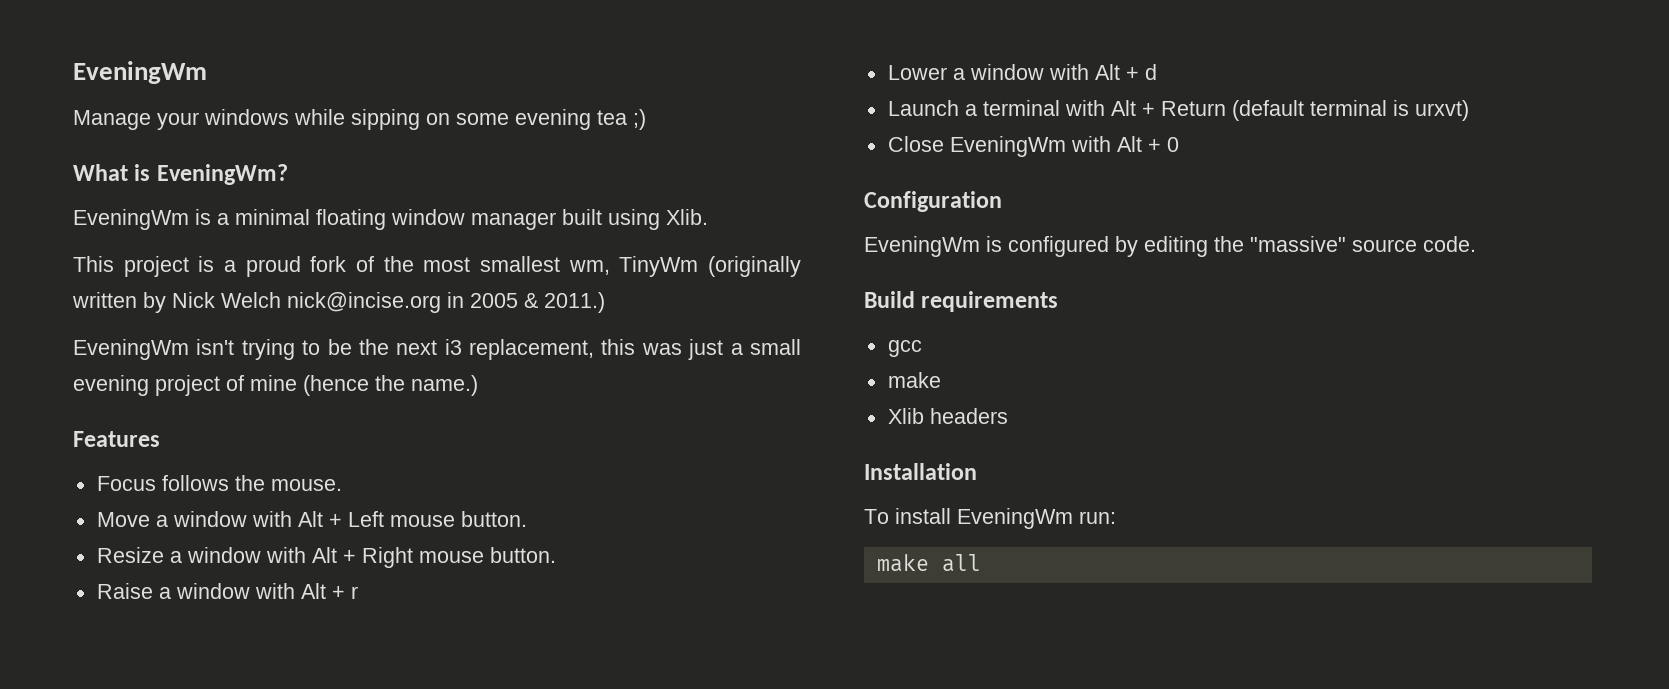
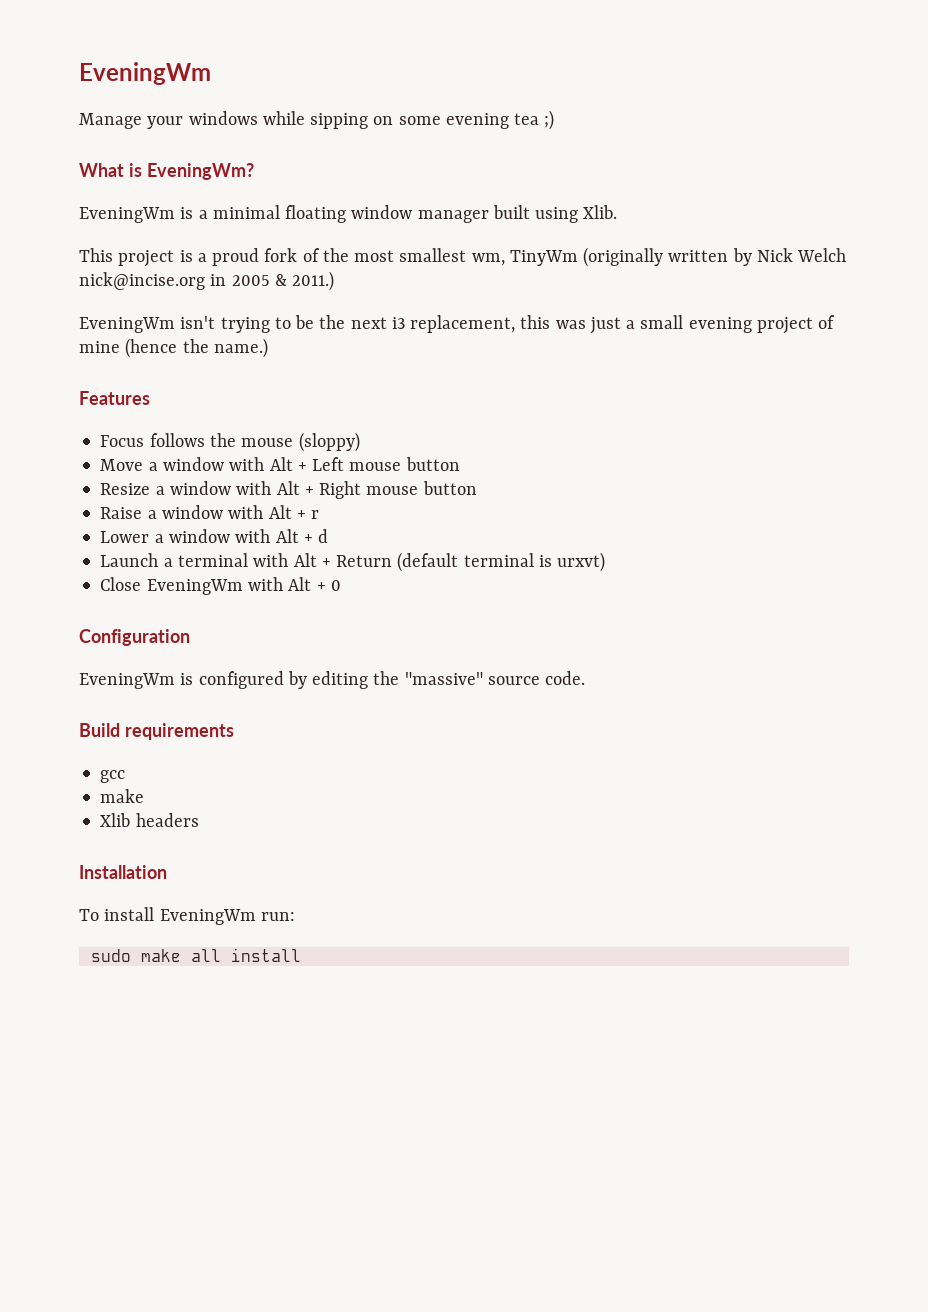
- Focus follows the mouse.
+ Focus follows the mouse (sloppy)
- Move a window with Alt + Left mouse button.
+ Move a window with Alt + Left mouse button
- Resize a window with Alt + Right mouse button.
+ Resize a window with Alt + Right mouse button
- make all
+ sudo make all install

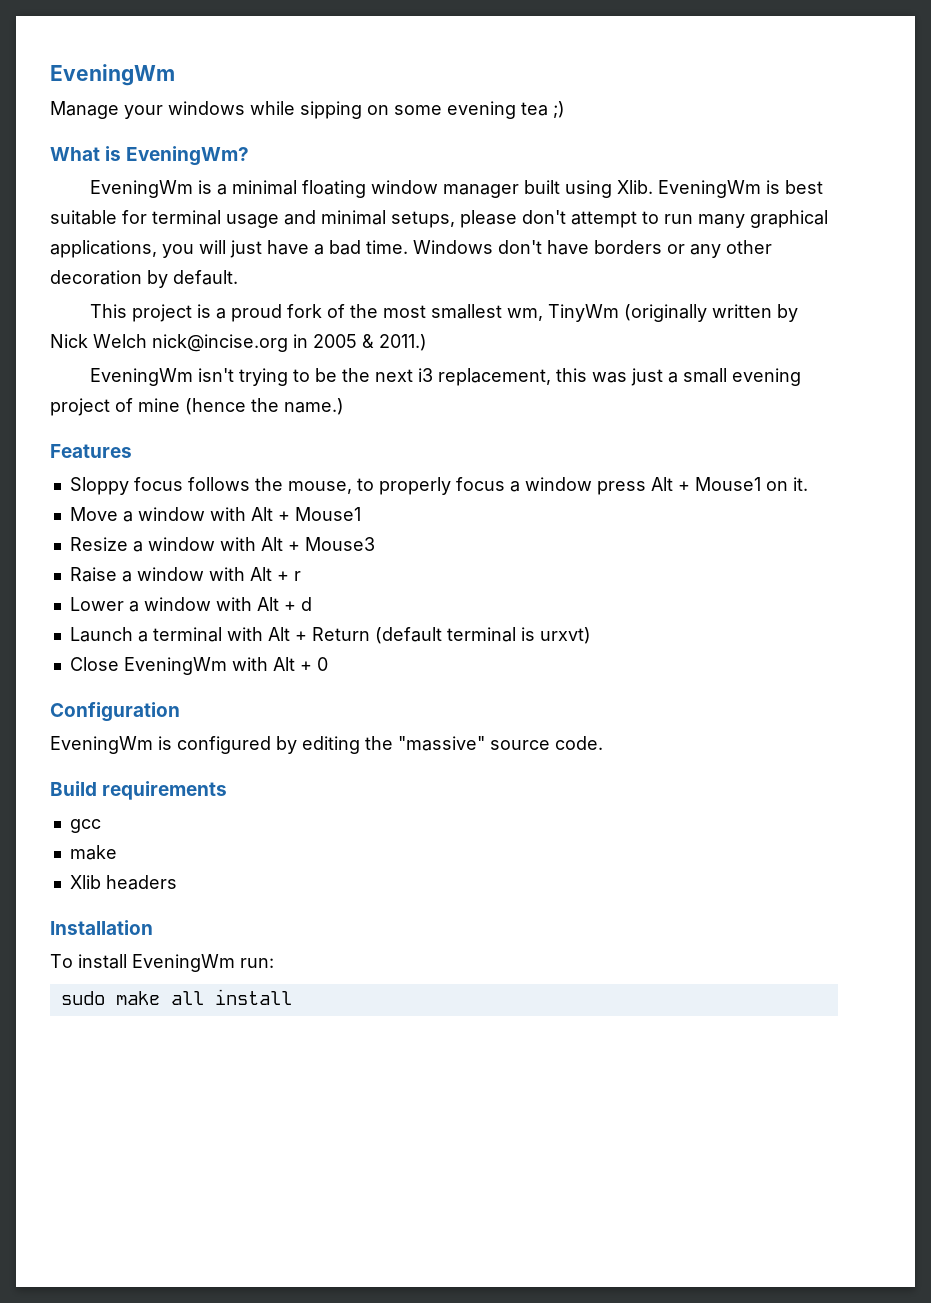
+ EveningWm is best suitable for terminal usage and minimal setups, please don't attempt to run many graphical applications, you will just have a bad time. Windows don't have borders or any other decoration by default.
- Focus follows the mouse (sloppy)
+ Sloppy focus follows the mouse, to properly focus a window press Alt + Mouse1 on it.
- Move a window with Alt + Left mouse button
+ Move a window with Alt + Mouse1
- Resize a window with Alt + Right mouse button
+ Resize a window with Alt + Mouse3

